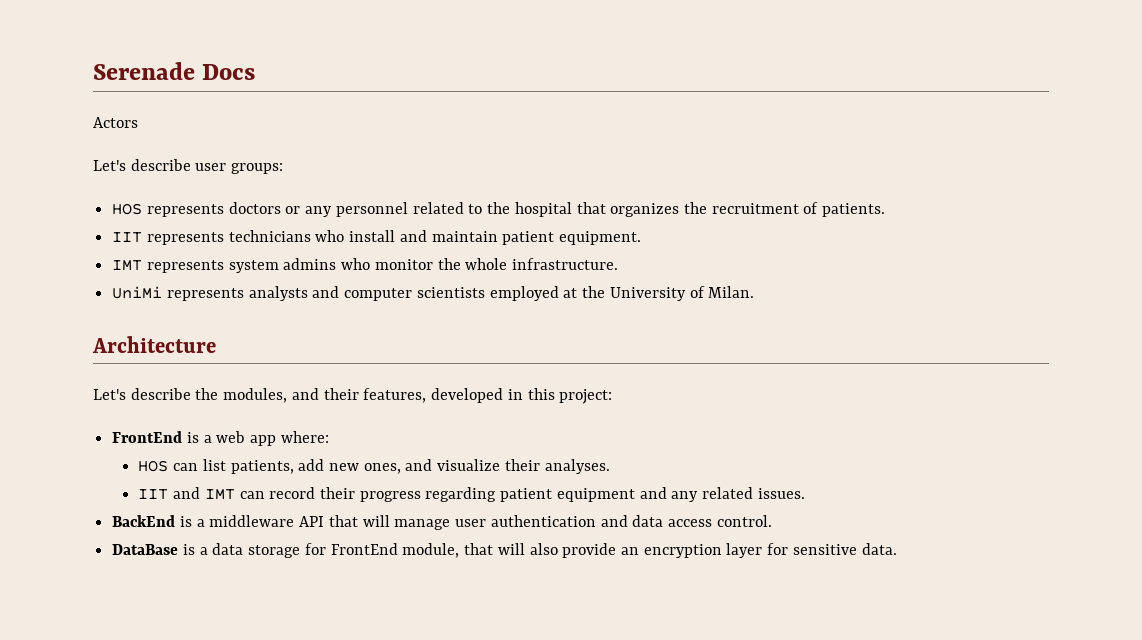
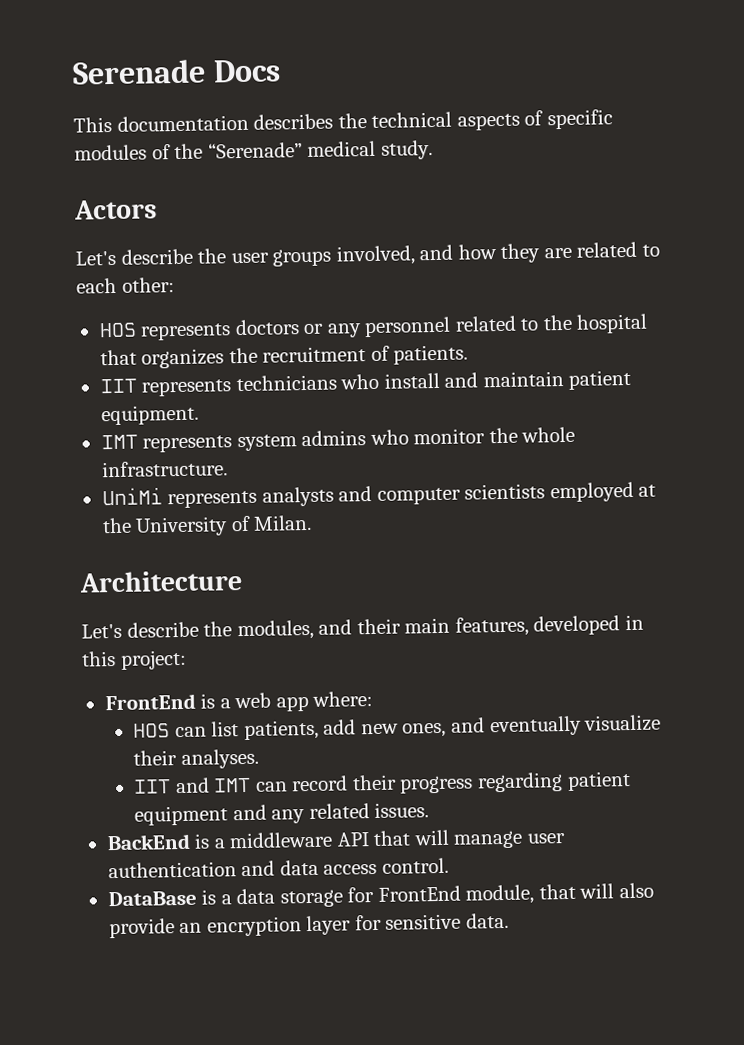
+ This documentation describes the technical aspects of specific modules of the “Serenade” medical study.
  Actors
- Let's describe user groups:
+ Let's describe the user groups involved, and how they are related to each other:
- Let's describe the modules, and their features, developed in this project:
+ Let's describe the modules, and their main features, developed in this project:
- HOS can list patients, add new ones, and visualize their analyses.
+ HOS can list patients, add new ones, and eventually visualize their analyses.

